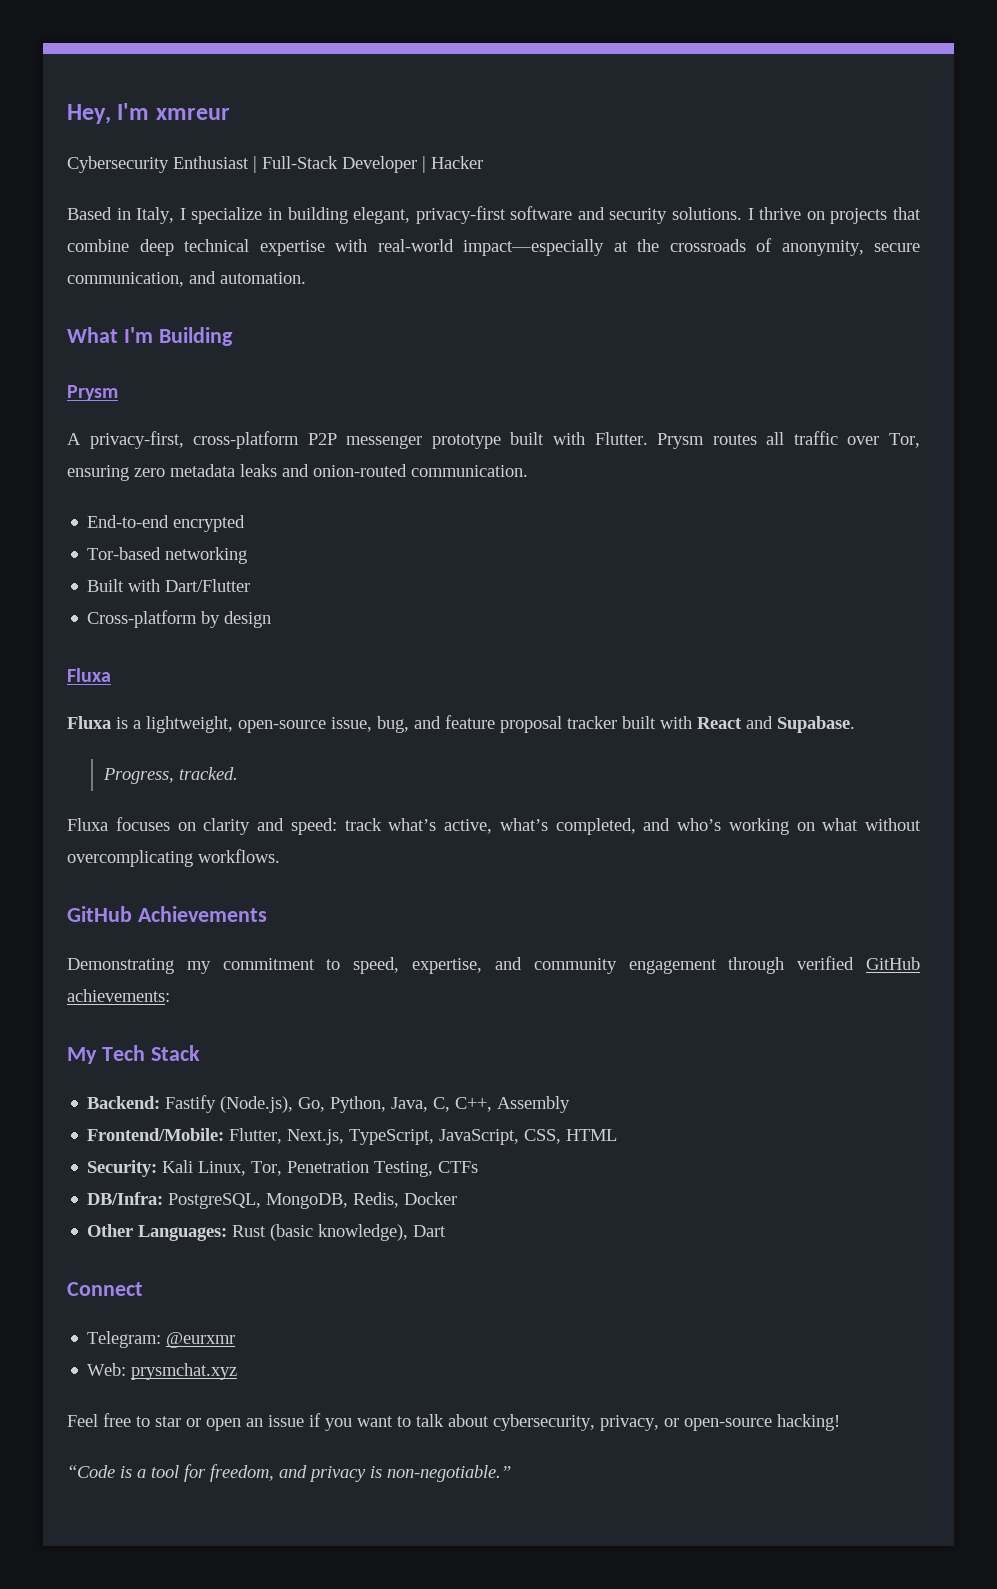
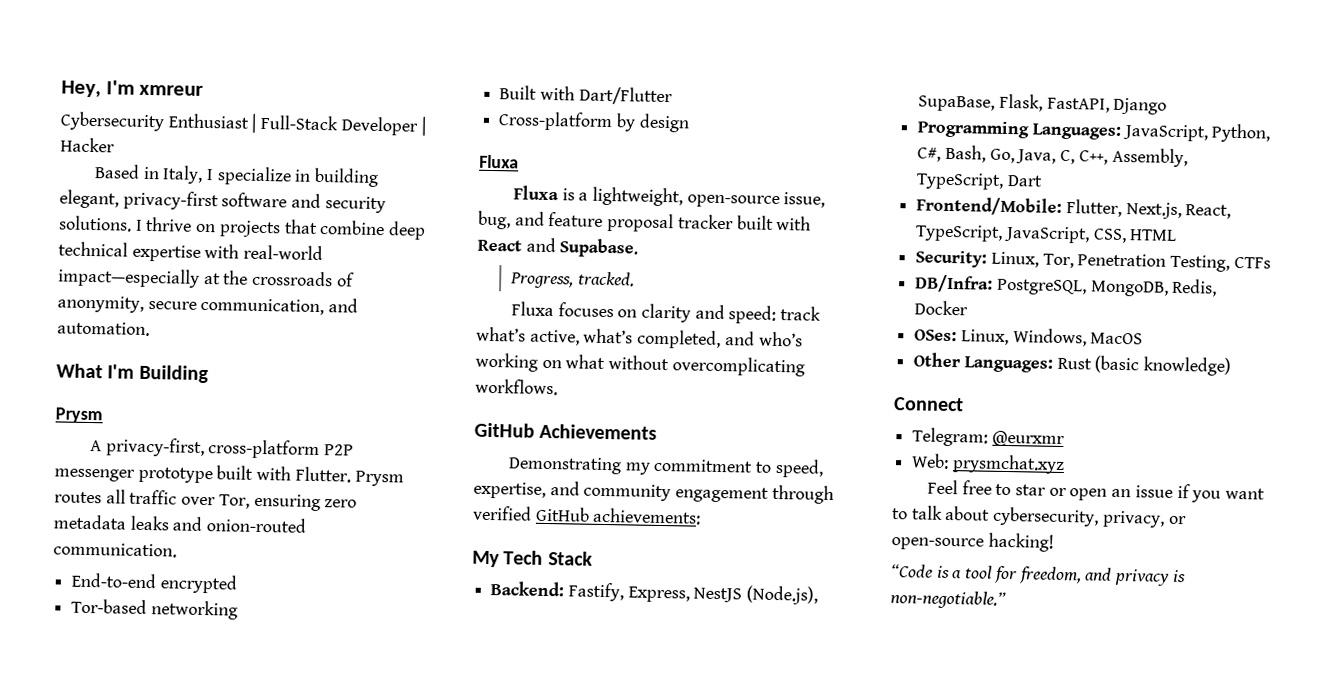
- Backend: Fastify (Node.js), Go, Python, Java, C, C++, Assembly
+ Backend: Fastify, Express, NestJS (Node.js), SupaBase, Flask, FastAPI, Django
+ Programming Languages: JavaScript, Python, C#, Bash, Go, Java, C, C++, Assembly, TypeScript, Dart
- Frontend/Mobile: Flutter, Next.js, TypeScript, JavaScript, CSS, HTML
+ Frontend/Mobile: Flutter, Next.js, React, TypeScript, JavaScript, CSS, HTML
- Security: Kali Linux, Tor, Penetration Testing, CTFs
+ Security: Linux, Tor, Penetration Testing, CTFs
+ OSes: Linux, Windows, MacOS
- Other Languages: Rust (basic knowledge), Dart
+ Other Languages: Rust (basic knowledge)

